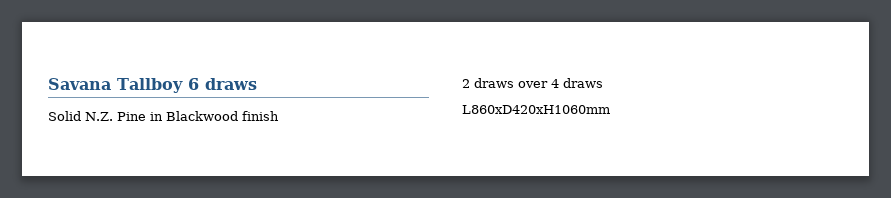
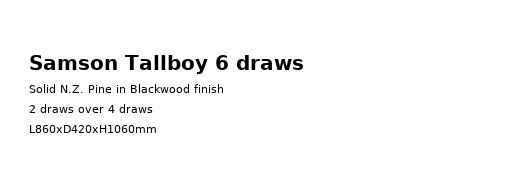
- Savana Tallboy 6 draws
+ Samson Tallboy 6 draws

